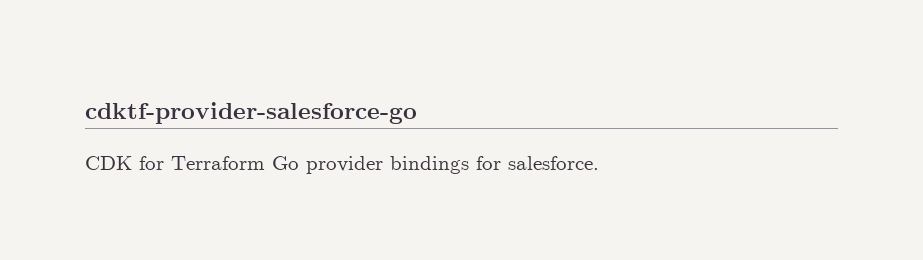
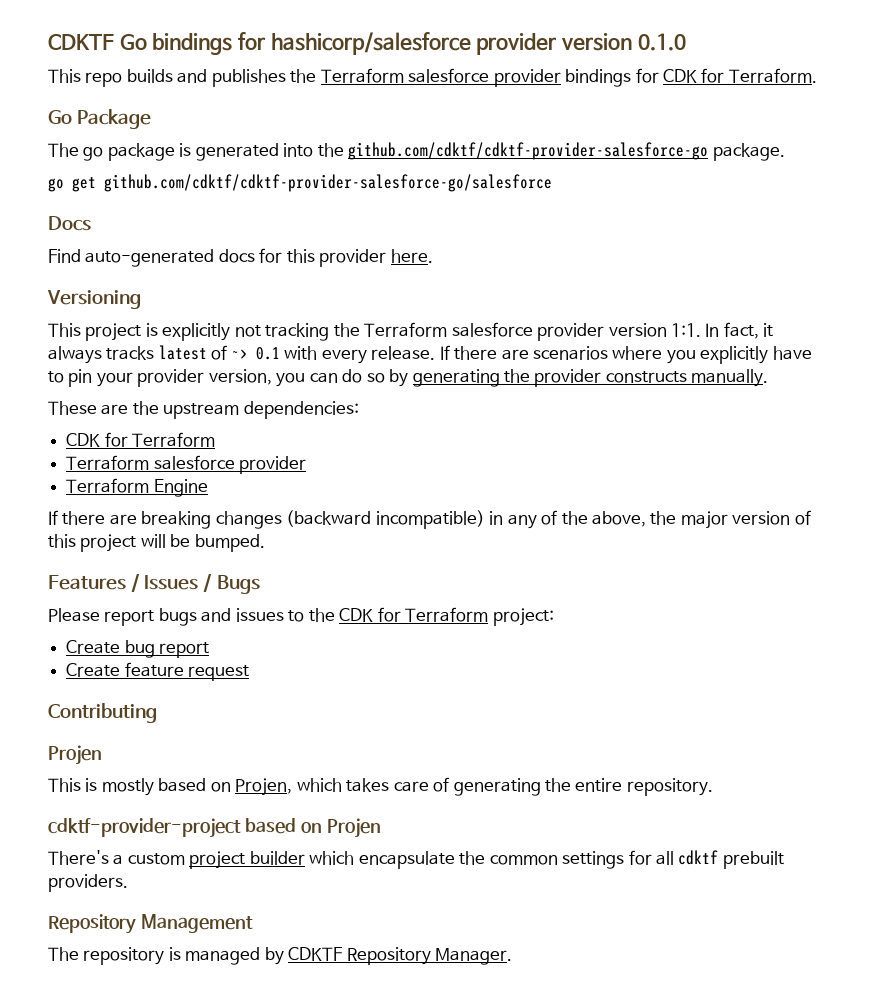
- cdktf-provider-salesforce-go
- CDK for Terraform Go provider bindings for salesforce.
+ CDKTF Go bindings for hashicorp/salesforce provider version 0.1.0
+ This repo builds and publishes the Terraform salesforce provider bindings for CDK for Terraform.
+ Go Package
+ The go package is generated into the github.com/cdktf/cdktf-provider-salesforce-go package.
+ go get github.com/cdktf/cdktf-provider-salesforce-go/salesforce
+ Docs
+ Find auto-generated docs for this provider here.
+ Versioning
+ This project is explicitly not tracking the Terraform salesforce provider version 1:1. In fact, it always tracks latest of ~> 0.1 with every release. If there are scenarios where you explicitly have to pin your provider version, you can do so by generating the provider constructs manually.
+ These are the upstream dependencies:
+ CDK for Terraform
+ Terraform salesforce provider
+ Terraform Engine
+ If there are breaking changes (backward incompatible) in any of the above, the major version of this project will be bumped.
+ Features / Issues / Bugs
+ Please report bugs and issues to the CDK for Terraform project:
+ Create bug report
+ Create feature request
+ Contributing
+ Projen
+ This is mostly based on Projen, which takes care of generating the entire repository.
+ cdktf-provider-project based on Projen
+ There's a custom project builder which encapsulate the common settings for all cdktf prebuilt providers.
+ Repository Management
+ The repository is managed by CDKTF Repository Manager.

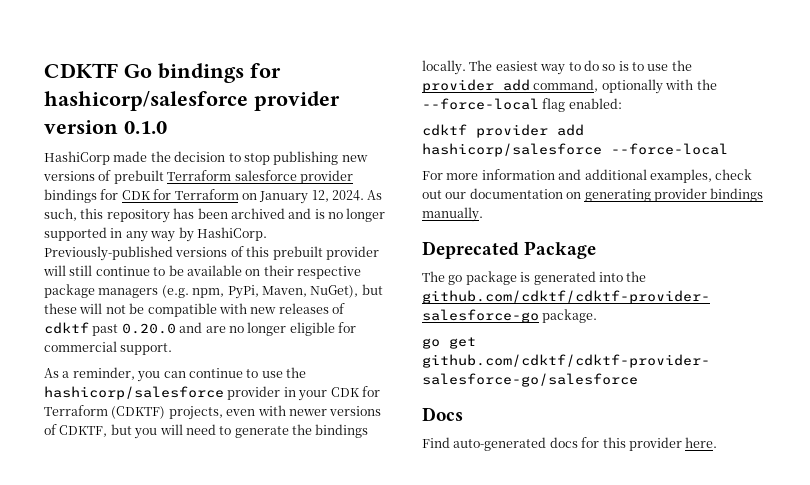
- This repo builds and publishes the Terraform salesforce provider bindings for CDK for Terraform.
- Go Package
+ HashiCorp made the decision to stop publishing new versions of prebuilt Terraform salesforce provider bindings for CDK for Terraform on January 12, 2024. As such, this repository has been archived and is no longer supported in any way by HashiCorp. Previously-published versions of this prebuilt provider will still continue to be available on their respective package managers (e.g. npm, PyPi, Maven, NuGet), but these will not be compatible with new releases of cdktf past 0.20.0 and are no longer eligible for commercial support.
+ As a reminder, you can continue to use the hashicorp/salesforce provider in your CDK for Terraform (CDKTF) projects, even with newer versions of CDKTF, but you will need to generate the bindings locally. The easiest way to do so is to use the provider add command, optionally with the --force-local flag enabled:
+ cdktf provider add hashicorp/salesforce --force-local
+ For more information and additional examples, check out our documentation on generating provider bindings manually.
+ Deprecated Package
- Versioning
- This project is explicitly not tracking the Terraform salesforce provider version 1:1. In fact, it always tracks latest of ~> 0.1 with every release. If there are scenarios where you explicitly have to pin your provider version, you can do so by generating the provider constructs manually.
- These are the upstream dependencies:
- CDK for Terraform
- Terraform salesforce provider
- Terraform Engine
- If there are breaking changes (backward incompatible) in any of the above, the major version of this project will be bumped.
- Features / Issues / Bugs
- Please report bugs and issues to the CDK for Terraform project:
- Create bug report
- Create feature request
- Contributing
- Projen
- This is mostly based on Projen, which takes care of generating the entire repository.
- cdktf-provider-project based on Projen
- There's a custom project builder which encapsulate the common settings for all cdktf prebuilt providers.
- Repository Management
- The repository is managed by CDKTF Repository Manager.

